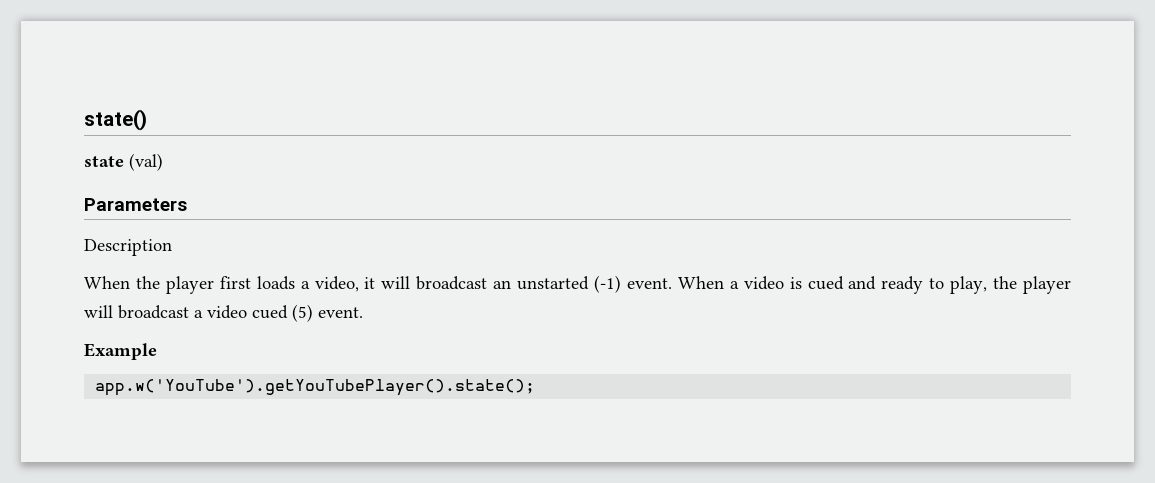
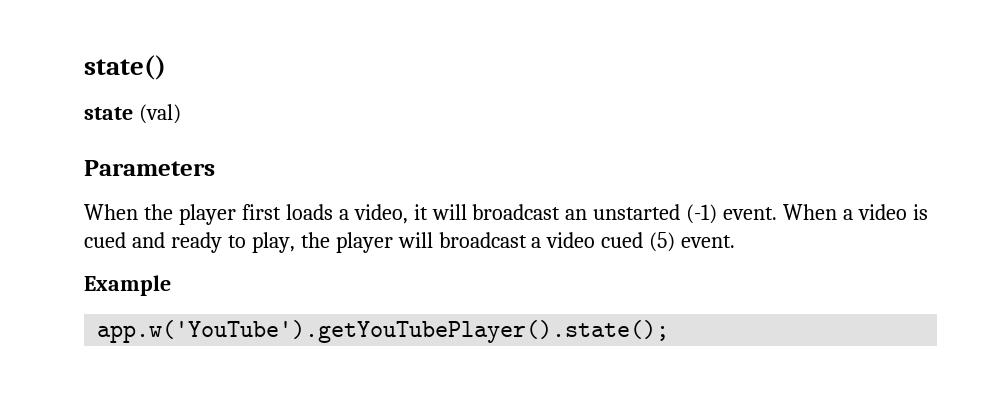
- Description

